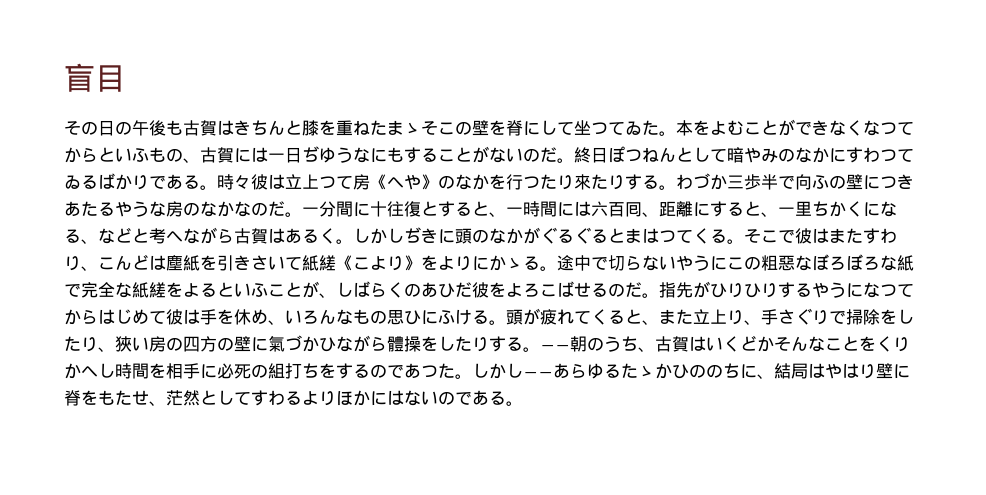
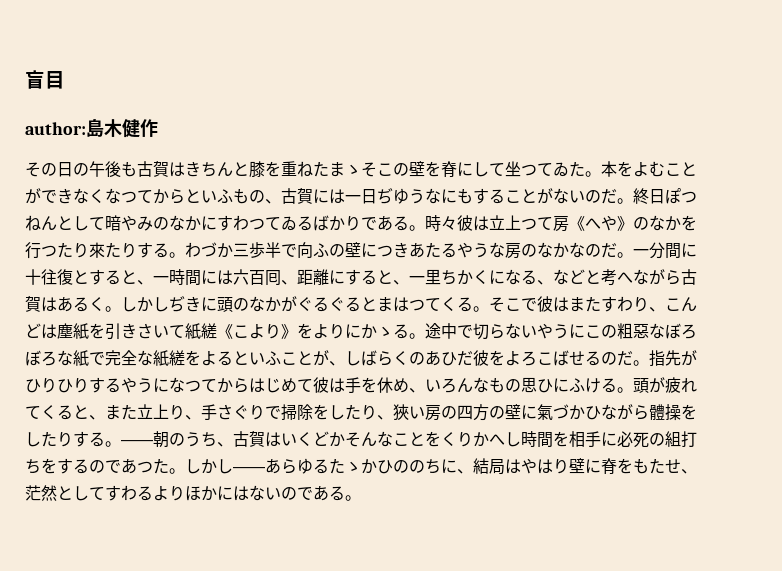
+ author:島木健作

